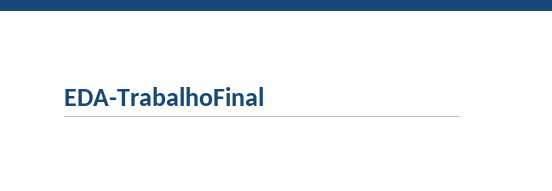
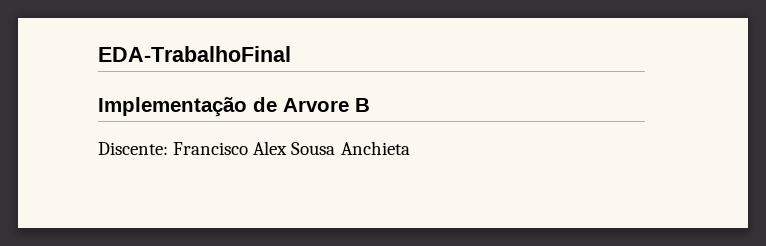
+ Implementação de Arvore B
+ Discente: Francisco Alex Sousa Anchieta

